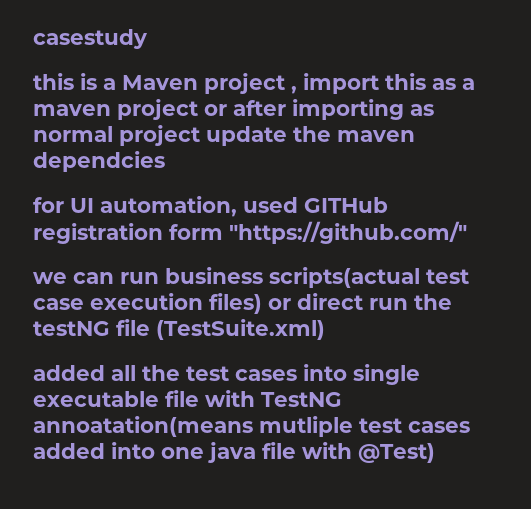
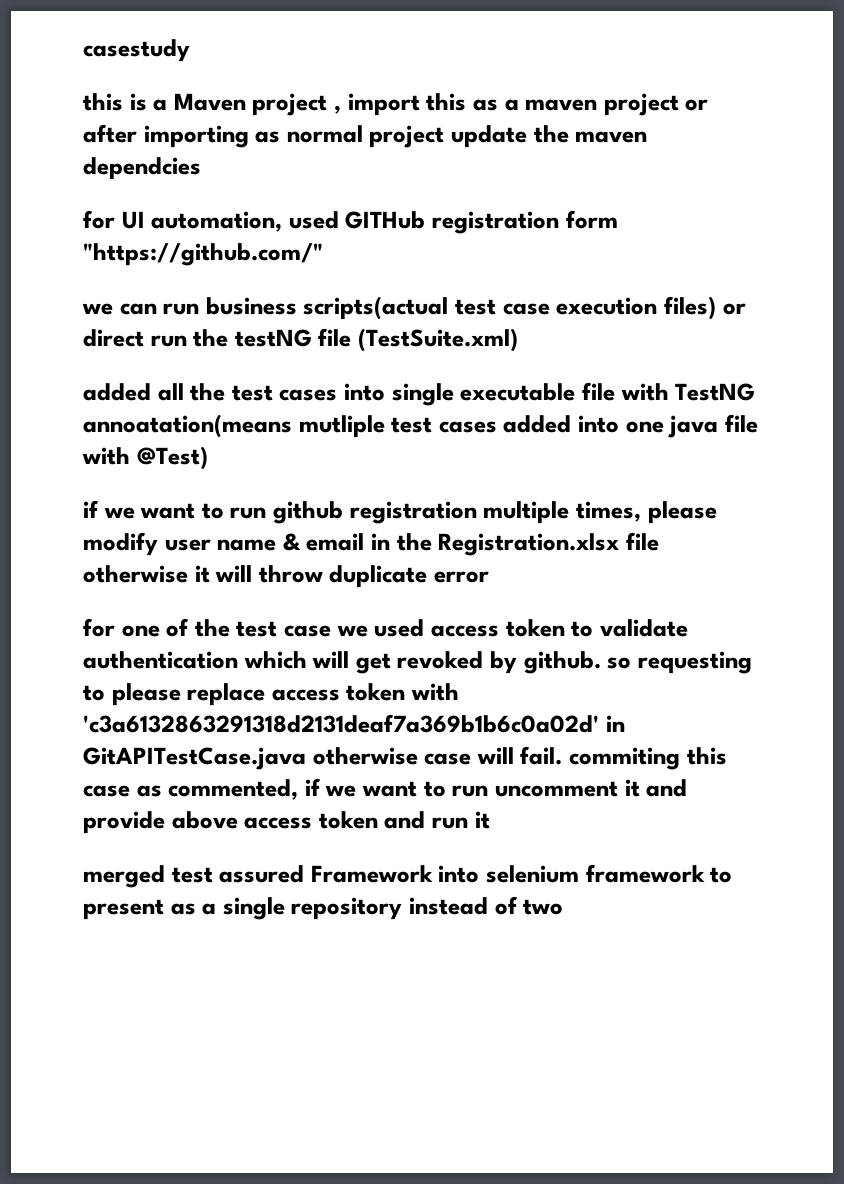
+ if we want to run github registration multiple times, please modify user name & email in the Registration.xlsx file otherwise it will throw duplicate error
+ for one of the test case we used access token to validate authentication which will get revoked by github. so requesting to please replace access token with 'c3a6132863291318d2131deaf7a369b1b6c0a02d' in GitAPITestCase.java otherwise case will fail. commiting this case as commented, if we want to run uncomment it and provide above access token and run it
+ merged test assured Framework into selenium framework to present as a single repository instead of two

